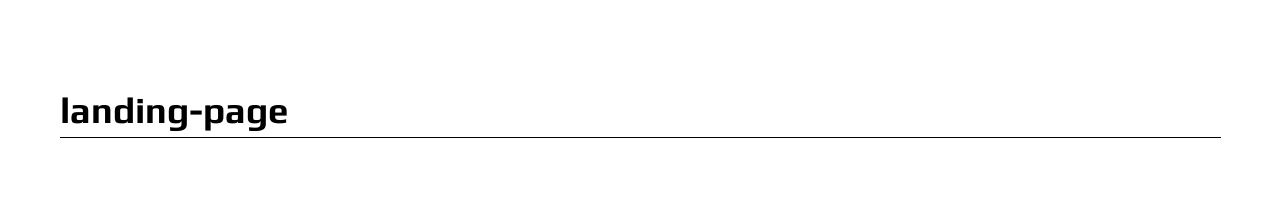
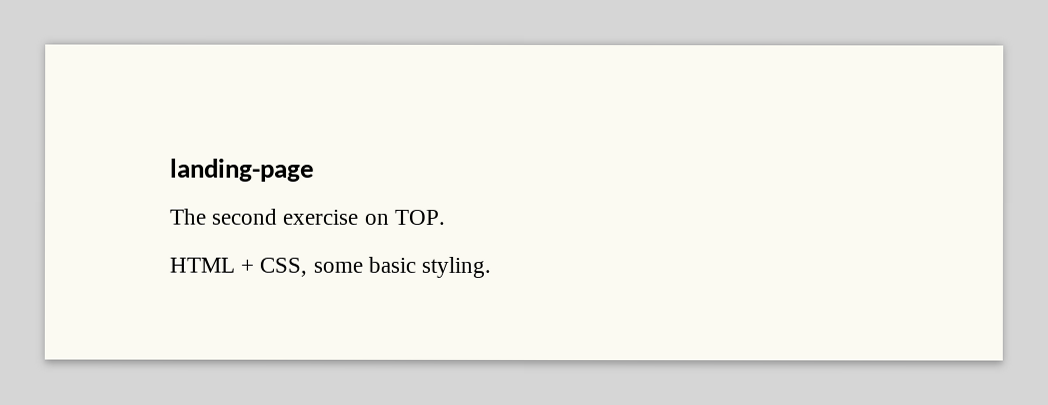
+ The second exercise on TOP.
+ HTML + CSS, some basic styling.

